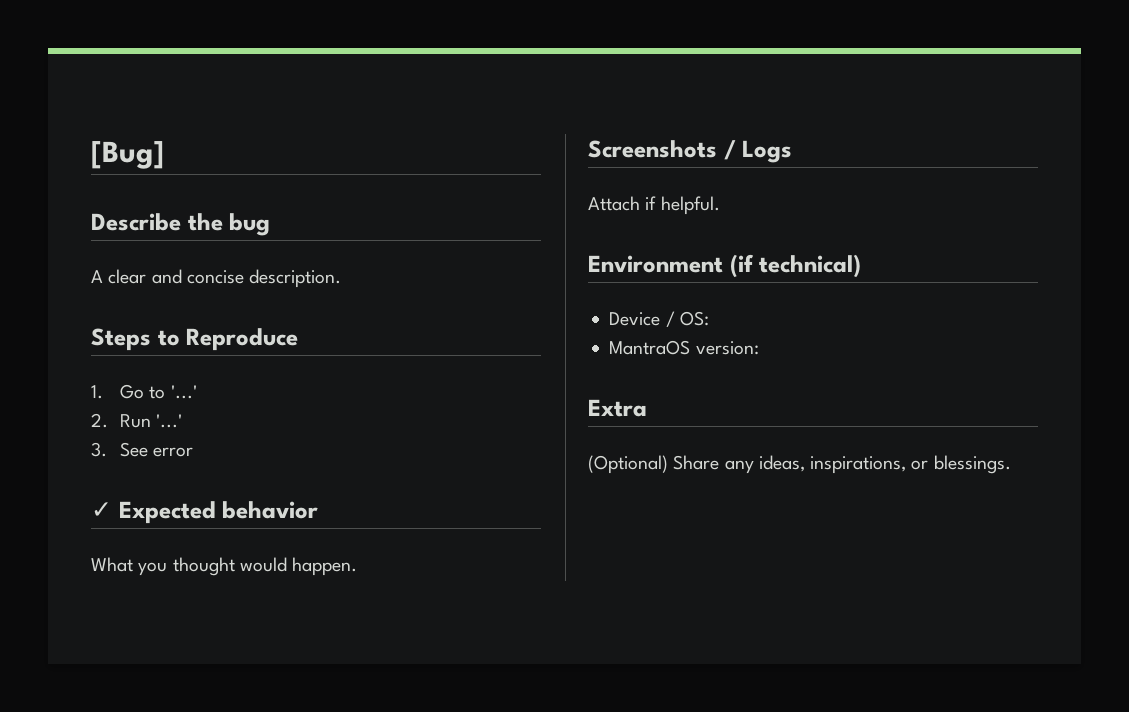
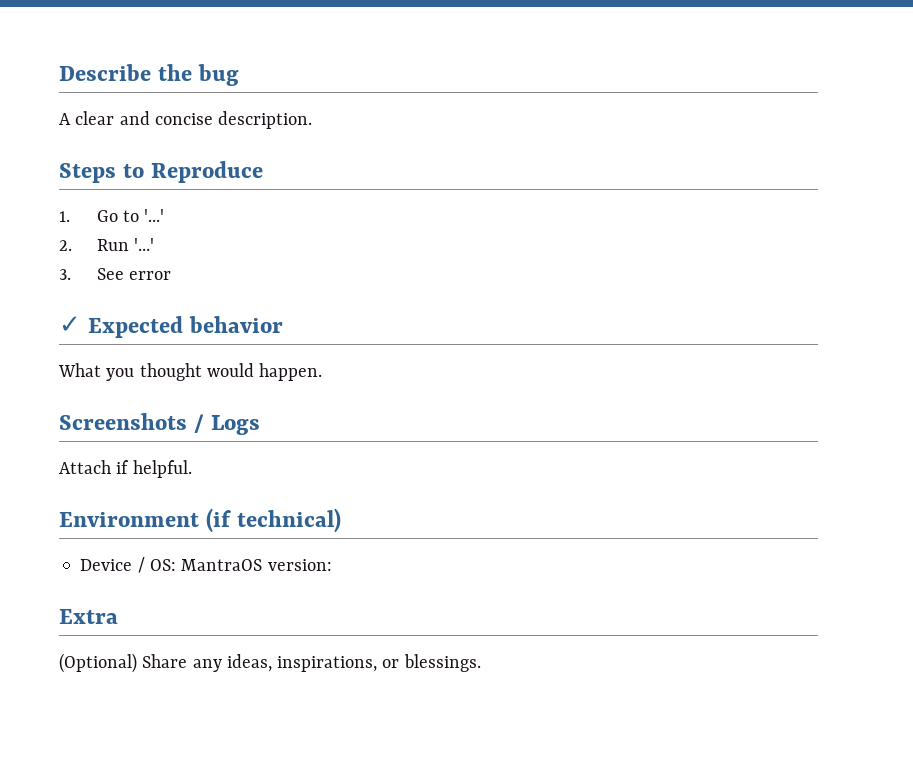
- [Bug]
- Device / OS:
- MantraOS version:
+ Device / OS: MantraOS version:

